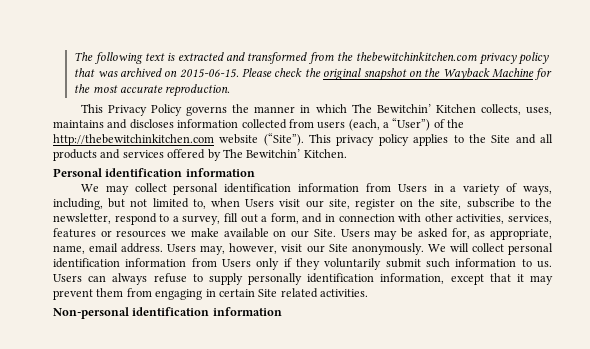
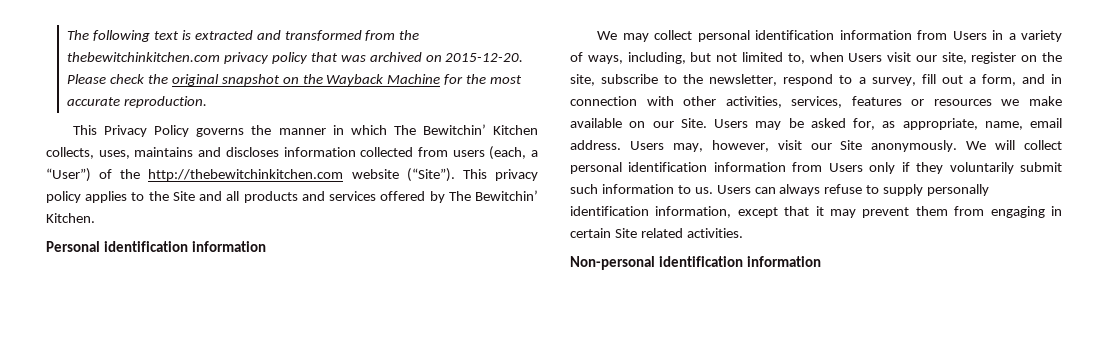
- The following text is extracted and transformed from the thebewitchinkitchen.com privacy policy that was archived on 2015-06-15.
+ The following text is extracted and transformed from the thebewitchinkitchen.com privacy policy that was archived on 2015-12-20.

